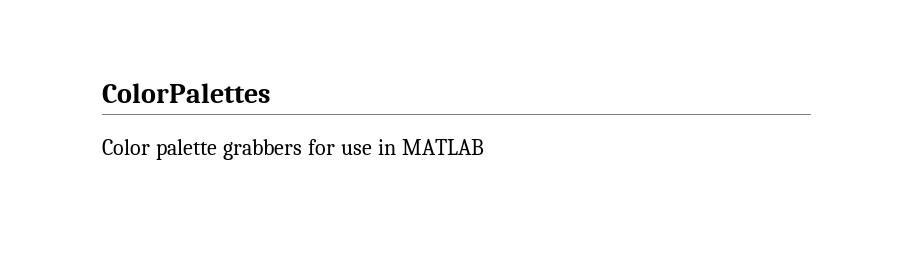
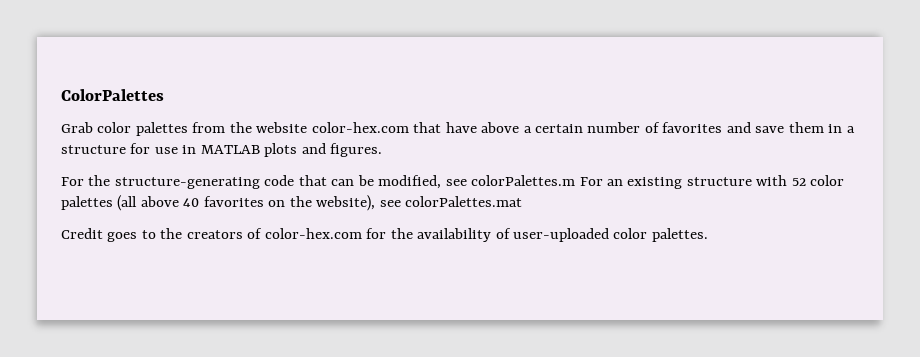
- Color palette grabbers for use in MATLAB
+ Grab color palettes from the website color-hex.com that have above a certain number of favorites and save them in a structure for use in MATLAB plots and figures.
+ For the structure-generating code that can be modified, see colorPalettes.m For an existing structure with 52 color palettes (all above 40 favorites on the website), see colorPalettes.mat
+ Credit goes to the creators of color-hex.com for the availability of user-uploaded color palettes.

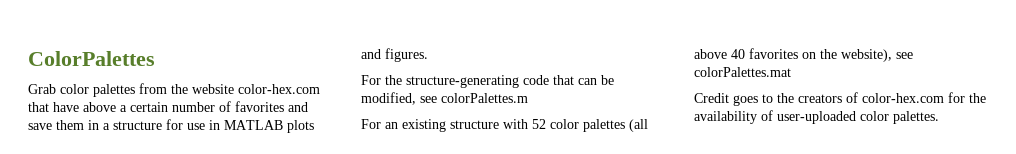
- For the structure-generating code that can be modified, see colorPalettes.m For an existing structure with 52 color palettes (all above 40 favorites on the website), see colorPalettes.mat
+ For the structure-generating code that can be modified, see colorPalettes.m
+ For an existing structure with 52 color palettes (all above 40 favorites on the website), see colorPalettes.mat

